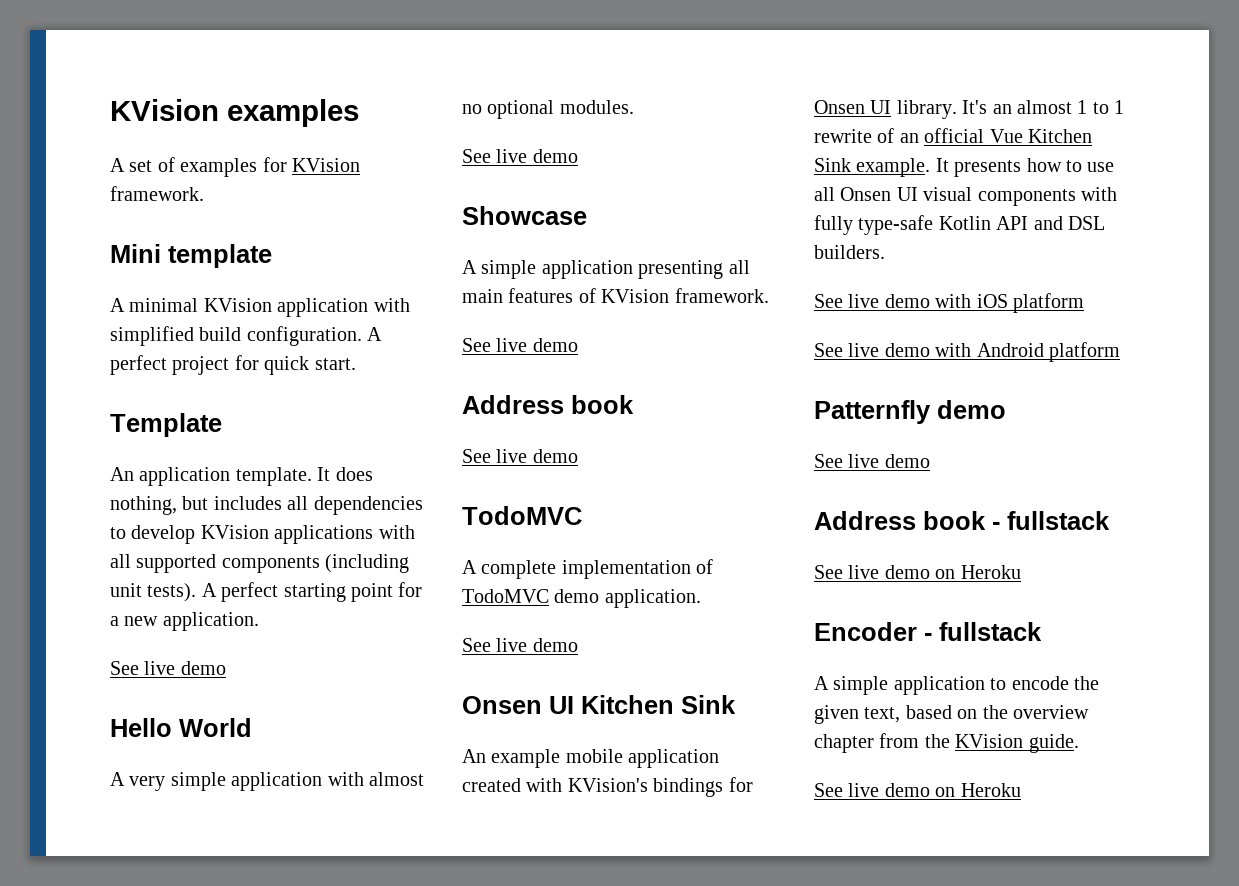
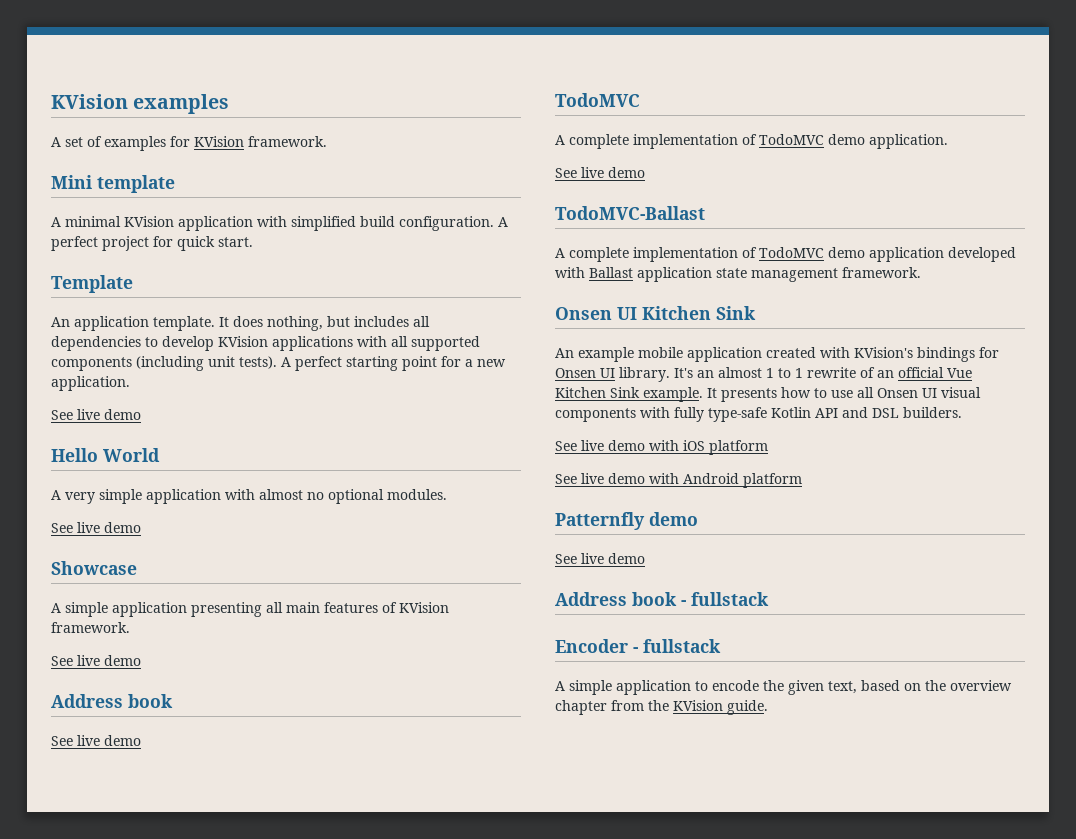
+ TodoMVC-Ballast
+ A complete implementation of TodoMVC demo application developed with Ballast application state management framework.
  Address book - fullstack
- See live demo on Heroku
  A simple application to encode the given text, based on the overview chapter from the KVision guide.
- See live demo on Heroku

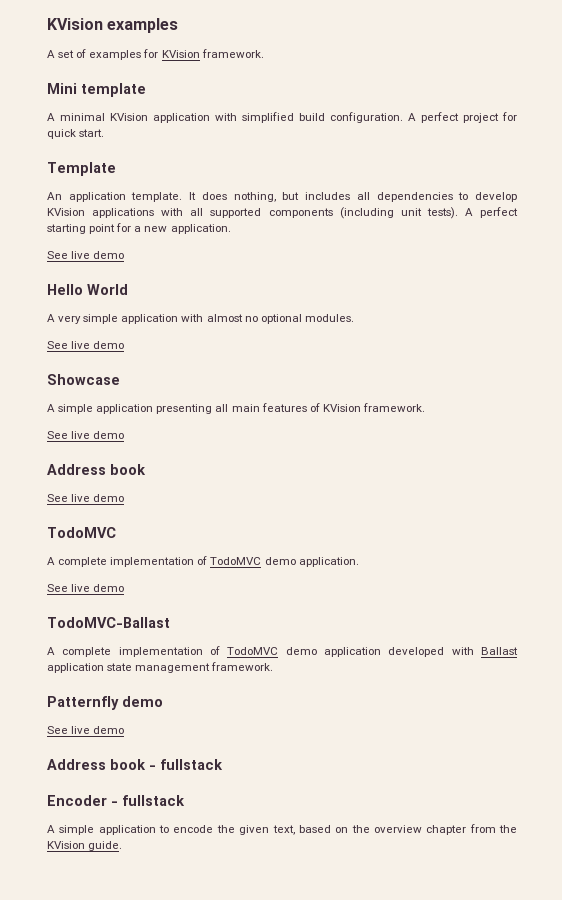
- Onsen UI Kitchen Sink
- An example mobile application created with KVision's bindings for Onsen UI library. It's an almost 1 to 1 rewrite of an official Vue Kitchen Sink example. It presents how to use all Onsen UI visual components with fully type-safe Kotlin API and DSL builders.
- See live demo with iOS platform
- See live demo with Android platform

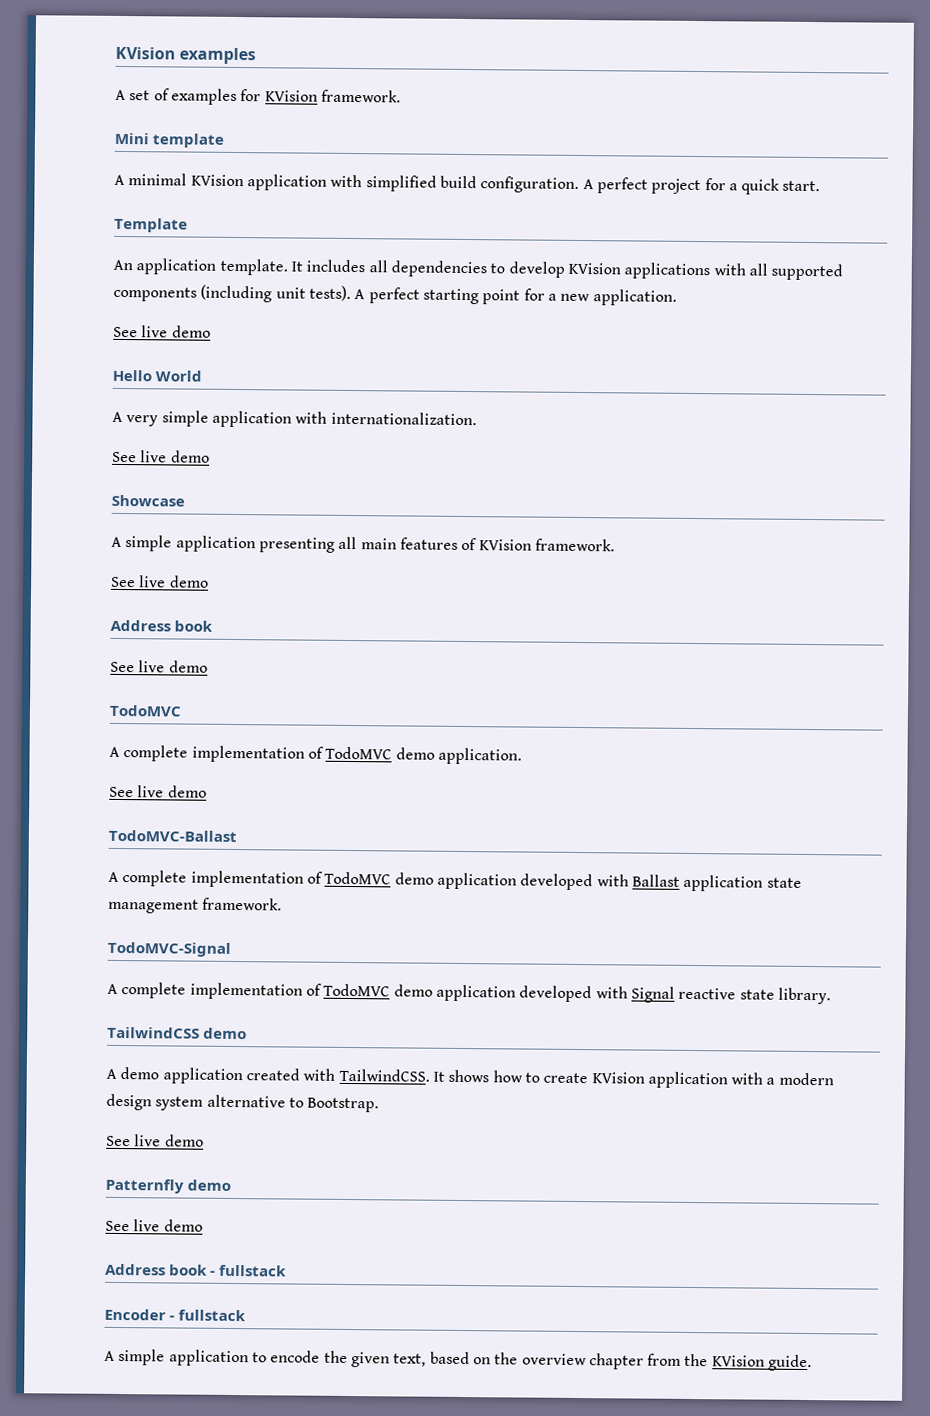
- A perfect project for quick start.
+ A perfect project for a quick start.
- It does nothing, but includes all dependencies to develop KVision applications with all supported components (including unit tests).
+ It includes all dependencies to develop KVision applications with all supported components (including unit tests).
- A very simple application with almost no optional modules.
+ A very simple application with internationalization.
+ TodoMVC-Signal
+ A complete implementation of TodoMVC demo application developed with Signal reactive state library.
+ TailwindCSS demo
+ A demo application created with TailwindCSS. It shows how to create KVision application with a modern design system alternative to Bootstrap.
+ See live demo

